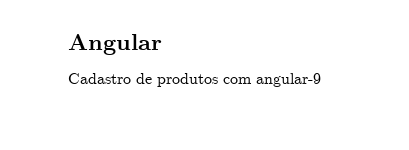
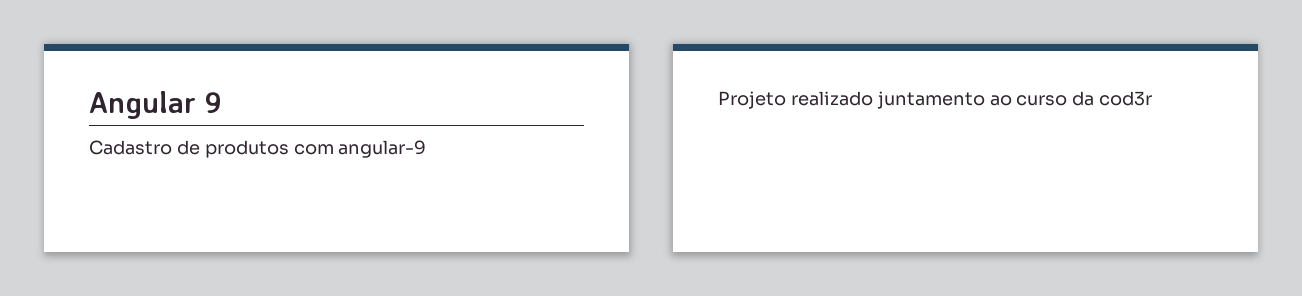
- Angular
+ Angular 9
+ Projeto realizado juntamento ao curso da cod3r

